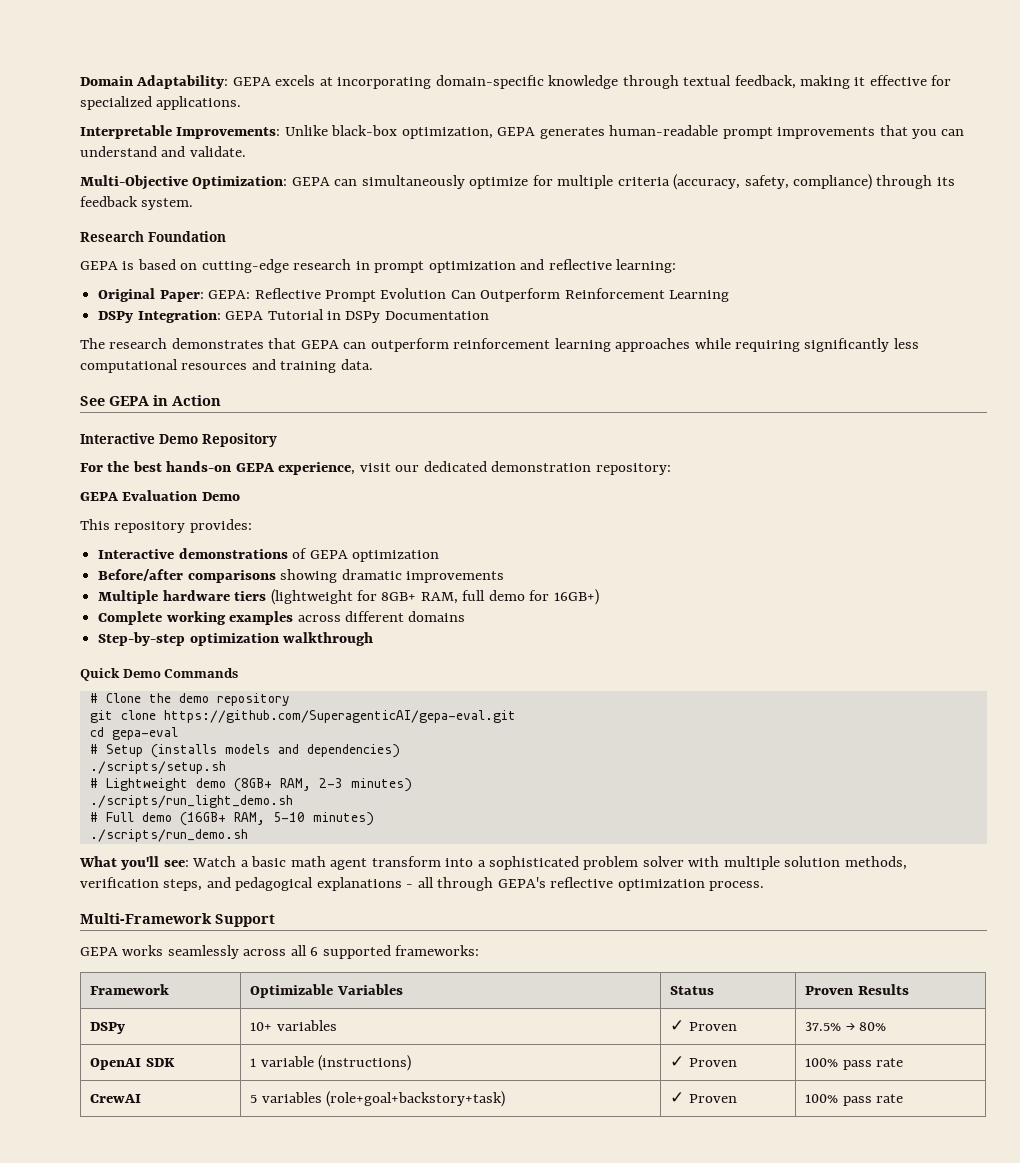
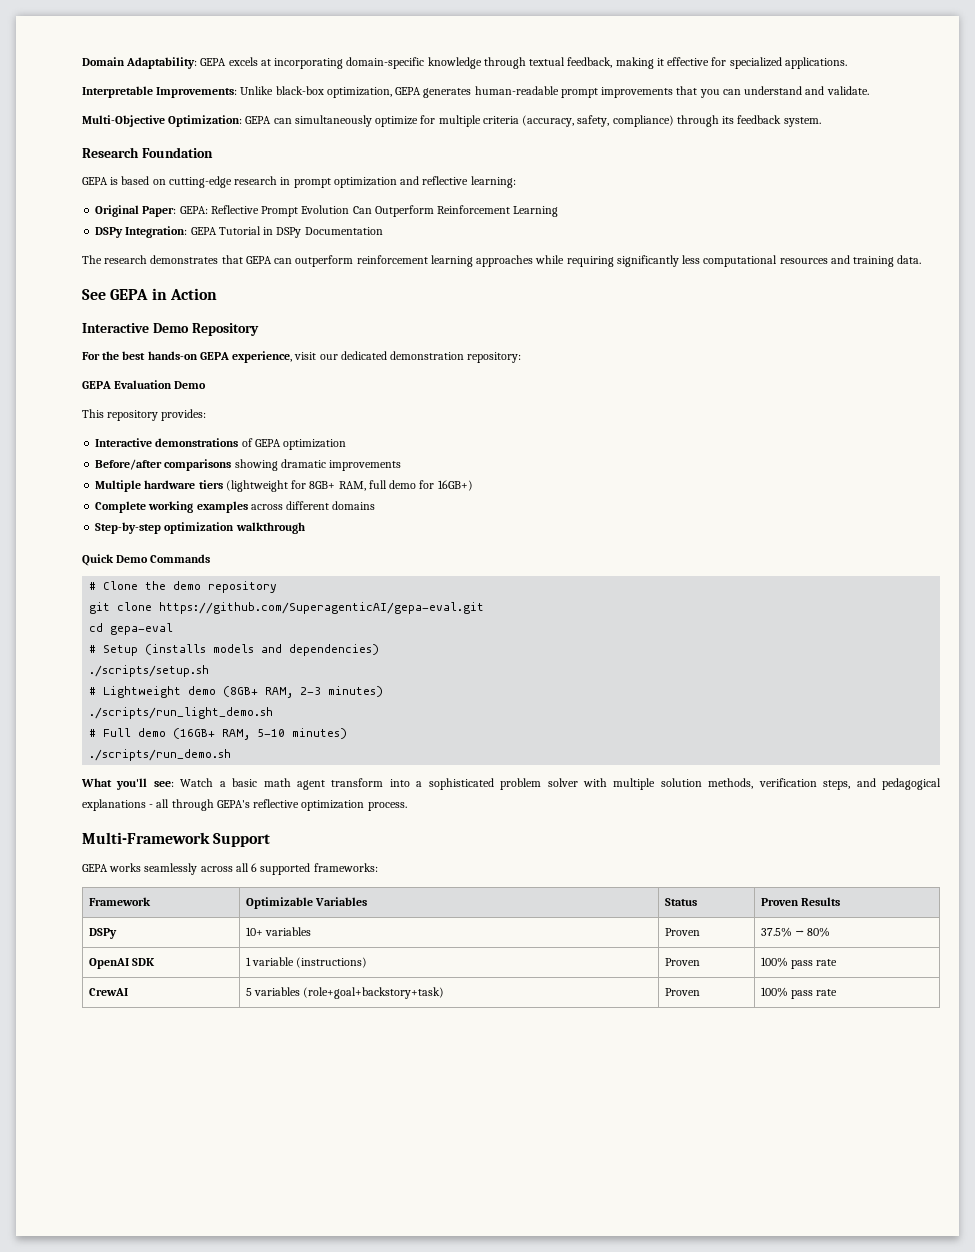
- DSPy | 10+ variables | ✓ Proven | 37.5% → 80%
+ DSPy | 10+ variables | Proven | 37.5% → 80%
- OpenAI SDK | 1 variable (instructions) | ✓ Proven | 100% pass rate
+ OpenAI SDK | 1 variable (instructions) | Proven | 100% pass rate
- CrewAI | 5 variables (role+goal+backstory+task) | ✓ Proven | 100% pass rate
+ CrewAI | 5 variables (role+goal+backstory+task) | Proven | 100% pass rate

